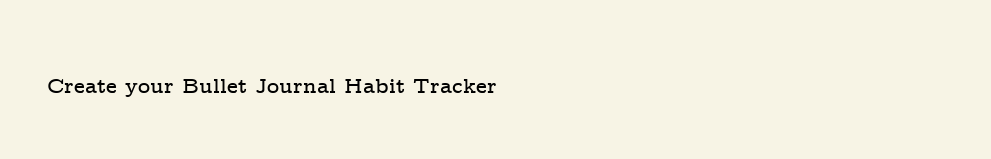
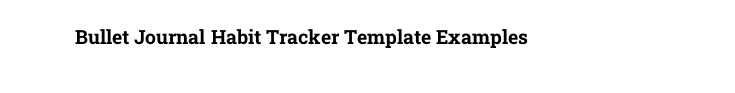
- Create your Bullet Journal Habit Tracker
+ Bullet Journal Habit Tracker Template Examples

